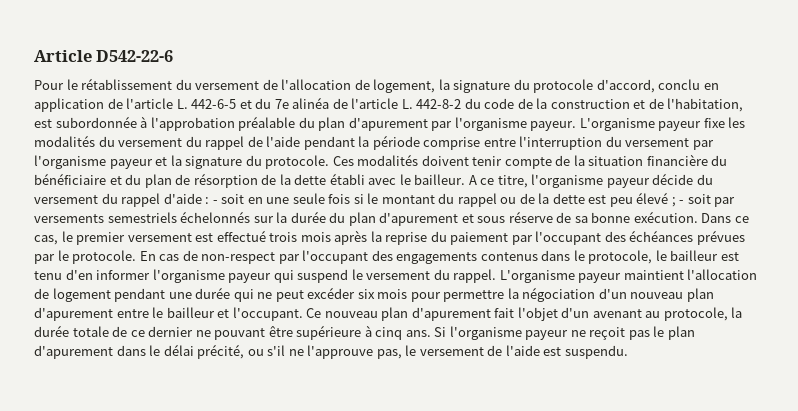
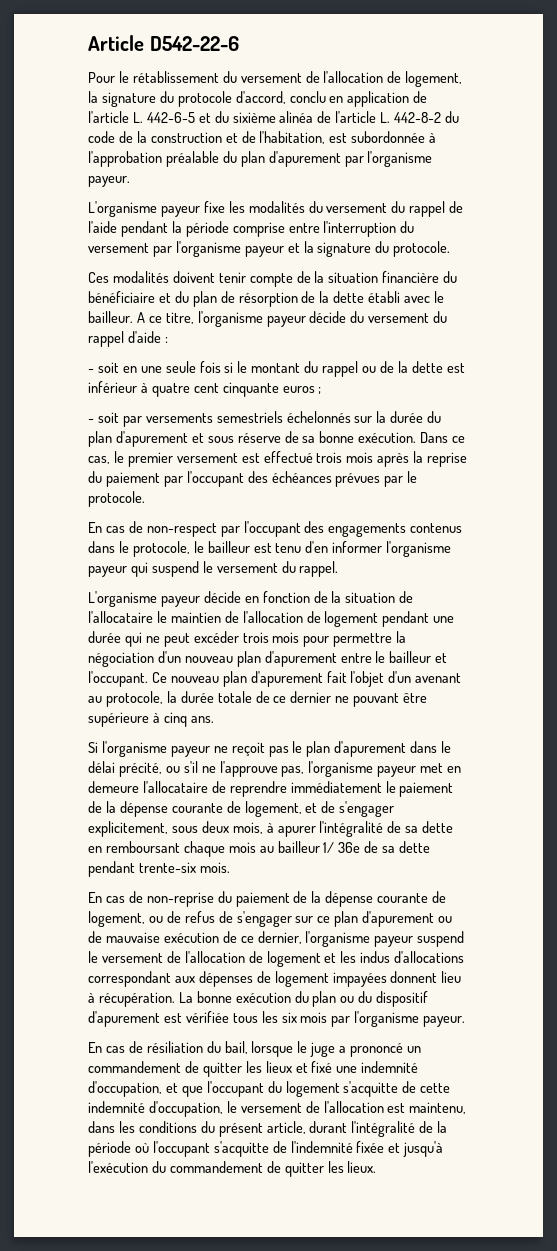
- Pour le rétablissement du versement de l'allocation de logement, la signature du protocole d'accord, conclu en application de l'article L. 442-6-5 et du 7e alinéa de l'article L. 442-8-2 du code de la construction et de l'habitation, est subordonnée à l'approbation préalable du plan d'apurement par l'organisme payeur. L'organisme payeur fixe les modalités du versement du rappel de l'aide pendant la période comprise entre l'interruption du versement par l'organisme payeur et la signature du protocole. Ces modalités doivent tenir compte de la situation financière du bénéficiaire et du plan de résorption de la dette établi avec le bailleur.
+ Pour le rétablissement du versement de l'allocation de logement, la signature du protocole d'accord, conclu en application de l'article L. 442-6-5 et du sixième alinéa de l'article L. 442-8-2 du code de la construction et de l'habitation, est subordonnée à l'approbation préalable du plan d'apurement par l'organisme payeur.
+ L'organisme payeur fixe les modalités du versement du rappel de l'aide pendant la période comprise entre l'interruption du versement par l'organisme payeur et la signature du protocole.
+ Ces modalités doivent tenir compte de la situation financière du bénéficiaire et du plan de résorption de la dette établi avec le bailleur.
- A ce titre, l'organisme payeur décide du versement du rappel d'aide : - soit en une seule fois si le montant du rappel ou de la dette est peu élevé ; - soit par versements semestriels échelonnés sur la durée du plan d'apurement et sous réserve de sa bonne exécution.
+ A ce titre, l'organisme payeur décide du versement du rappel d'aide :
+ - soit en une seule fois si le montant du rappel ou de la dette est inférieur à quatre cent cinquante euros ;
+ - soit par versements semestriels échelonnés sur la durée du plan d'apurement et sous réserve de sa bonne exécution.
- Dans ce cas, le premier versement est effectué trois mois après la reprise du paiement par l'occupant des échéances prévues par le protocole. En cas de non-respect par l'occupant des engagements contenus dans le protocole, le bailleur est tenu d'en informer l'organisme payeur qui suspend le versement du rappel. L'organisme payeur maintient l'allocation de logement pendant une durée qui ne peut excéder six mois pour permettre la négociation d'un nouveau plan d'apurement entre le bailleur et l'occupant.
+ Dans ce cas, le premier versement est effectué trois mois après la reprise du paiement par l'occupant des échéances prévues par le protocole.
+ En cas de non-respect par l'occupant des engagements contenus dans le protocole, le bailleur est tenu d'en informer l'organisme payeur qui suspend le versement du rappel.
+ L'organisme payeur décide en fonction de la situation de l'allocataire le maintien de l'allocation de logement pendant une durée qui ne peut excéder trois mois pour permettre la négociation d'un nouveau plan d'apurement entre le bailleur et l'occupant.
- Ce nouveau plan d'apurement fait l'objet d'un avenant au protocole, la durée totale de ce dernier ne pouvant être supérieure à cinq ans. Si l'organisme payeur ne reçoit pas le plan d'apurement dans le délai précité, ou s'il ne l'approuve pas, le versement de l'aide est suspendu.
+ Ce nouveau plan d'apurement fait l'objet d'un avenant au protocole, la durée totale de ce dernier ne pouvant être supérieure à cinq ans.
+ Si l'organisme payeur ne reçoit pas le plan d'apurement dans le délai précité, ou s'il ne l'approuve pas, l'organisme payeur met en demeure l'allocataire de reprendre immédiatement le paiement de la dépense courante de logement, et de s'engager explicitement, sous deux mois, à apurer l'intégralité de sa dette en remboursant chaque mois au bailleur 1/ 36e de sa dette pendant trente-six mois.
+ En cas de non-reprise du paiement de la dépense courante de logement, ou de refus de s'engager sur ce plan d'apurement ou de mauvaise exécution de ce dernier, l'organisme payeur suspend le versement de l'allocation de logement et les indus d'allocations correspondant aux dépenses de logement impayées donnent lieu à récupération. La bonne exécution du plan ou du dispositif d'apurement est vérifiée tous les six mois par l'organisme payeur.
+ En cas de résiliation du bail, lorsque le juge a prononcé un commandement de quitter les lieux et fixé une indemnité d'occupation, et que l'occupant du logement s'acquitte de cette indemnité d'occupation, le versement de l'allocation est maintenu, dans les conditions du présent article, durant l'intégralité de la période où l'occupant s'acquitte de l'indemnité fixée et jusqu'à l'exécution du commandement de quitter les lieux.

